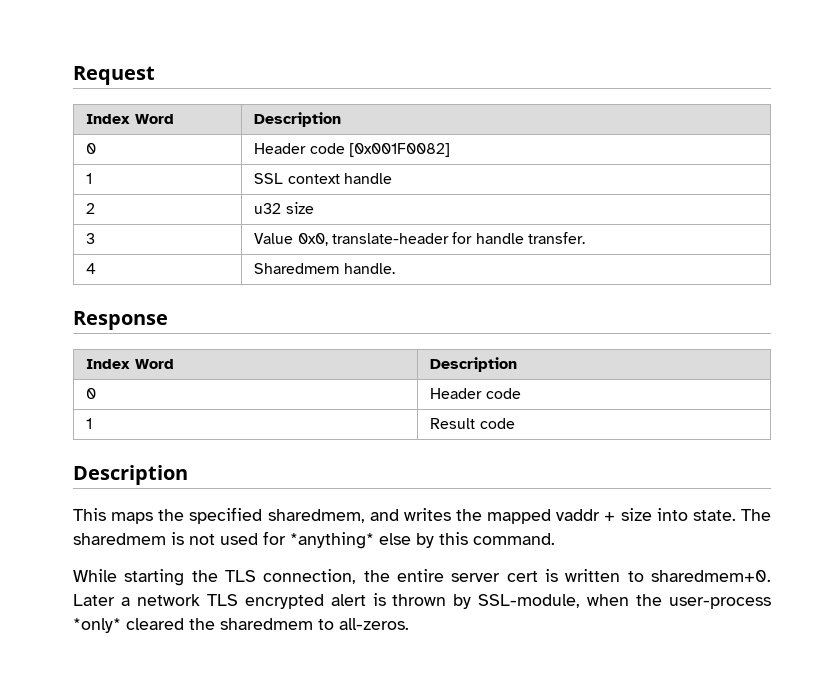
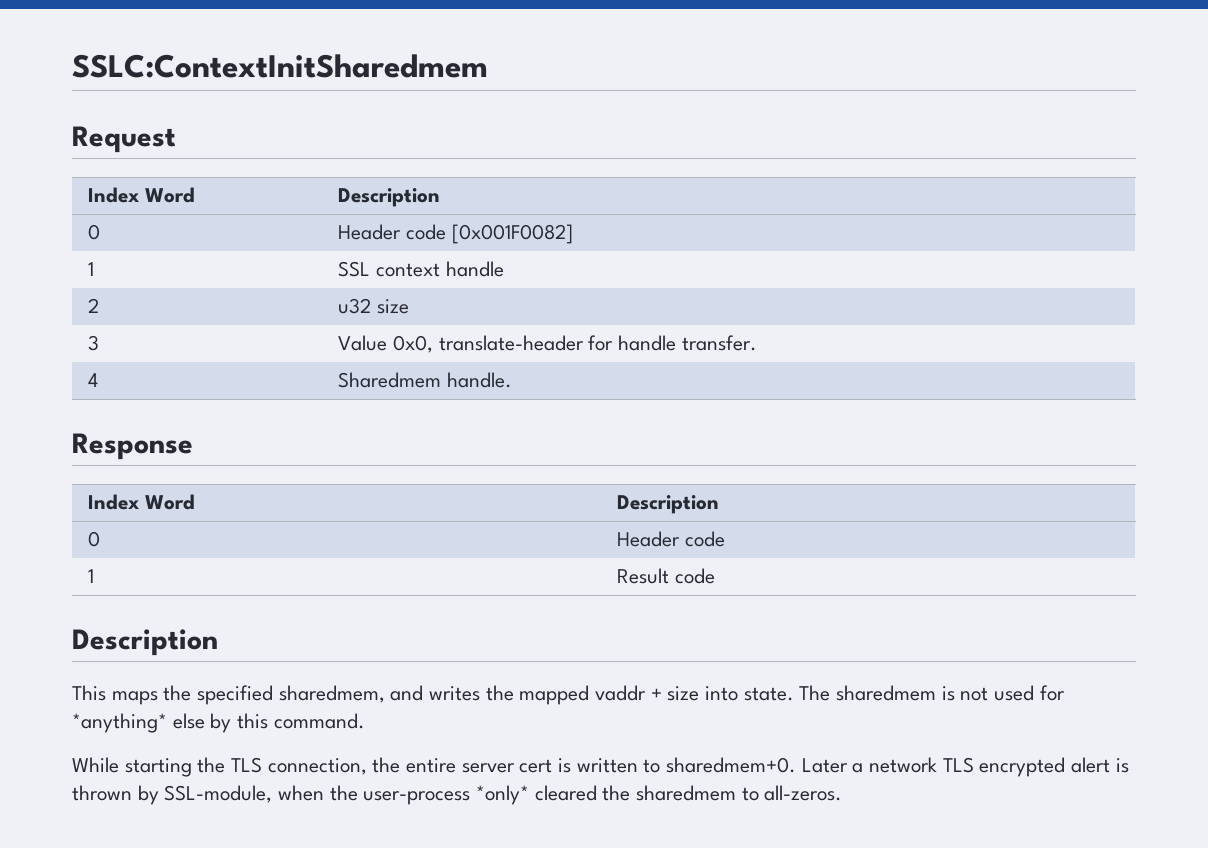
+ SSLC:ContextInitSharedmem

